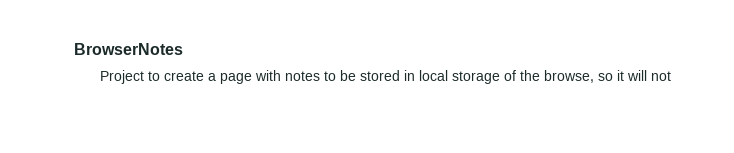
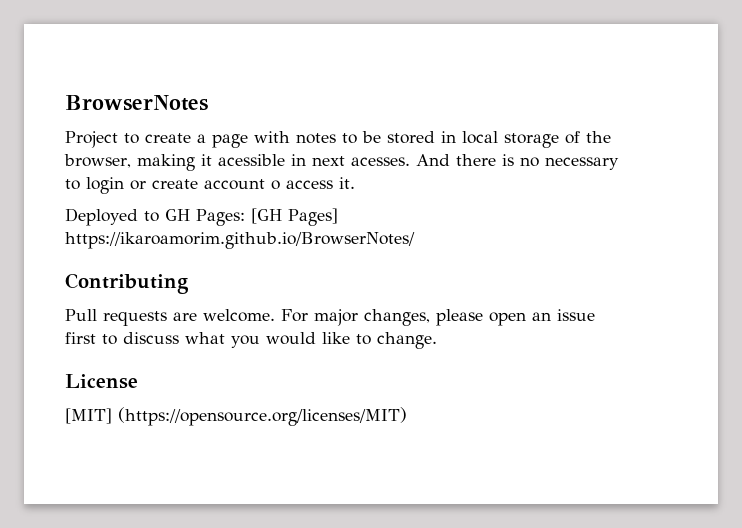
- Project to create a page with notes to be stored in local storage of the browse, so it will not
+ Project to create a page with notes to be stored in local storage of the browser, making it acessible in next acesses. And there is no necessary to login or create account o access it.
+ Deployed to GH Pages: [GH Pages] https://ikaroamorim.github.io/BrowserNotes/
+ Contributing
+ Pull requests are welcome. For major changes, please open an issue first to discuss what you would like to change.
+ License
+ [MIT] (https://opensource.org/licenses/MIT)

